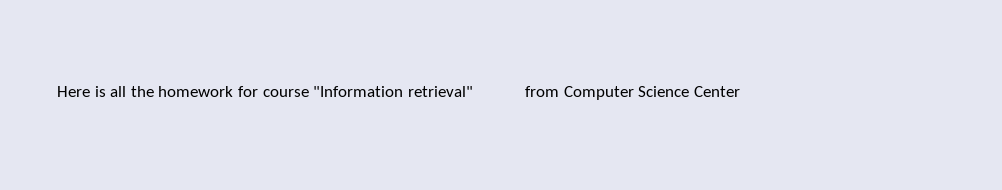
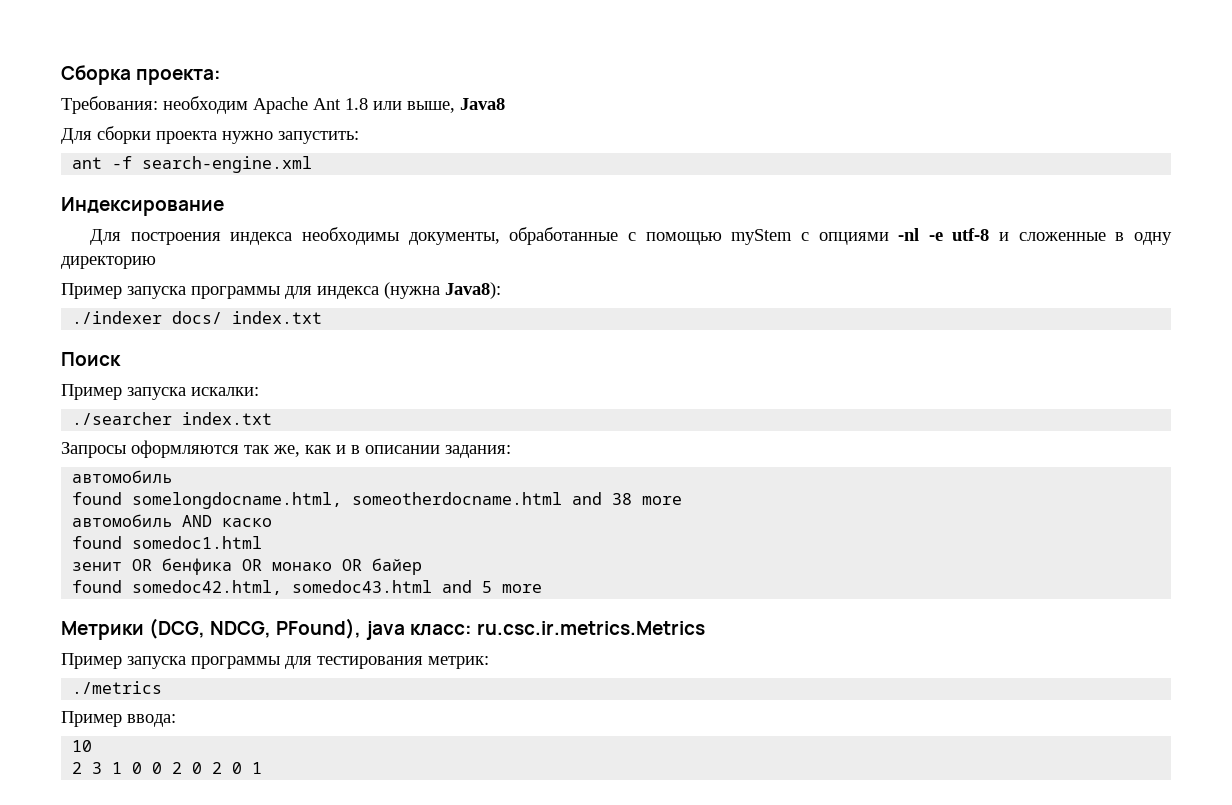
- Here is all the homework for course "Information retrieval" from Computer Science Center
+ Сборка проекта:
+ Требования: необходим Apache Ant 1.8 или выше, Java8
+ Для сборки проекта нужно запустить:
+ ant -f search-engine.xml
+ Индексирование
+ Для построения индекса необходимы документы, обработанные с помощью myStem с опциями -nl -e utf-8 и сложенные в одну директорию
+ Пример запуска программы для индекса (нужна Java8):
+ ./indexer docs/ index.txt
+ Поиск
+ Пример запуска искалки:
+ ./searcher index.txt
+ Запросы оформляются так же, как и в описании задания:
+ автомобиль
+ found somelongdocname.html, someotherdocname.html and 38 more
+ автомобиль AND каско
+ found somedoc1.html
+ зенит OR бенфика OR монако OR байер
+ found somedoc42.html, somedoc43.html and 5 more
+ Метрики (DCG, NDCG, PFound), java класс: ru.csc.ir.metrics.Metrics
+ Пример запуска программы для тестирования метрик:
+ ./metrics
+ Пример ввода:
+ 10
+ 2 3 1 0 0 2 0 2 0 1

